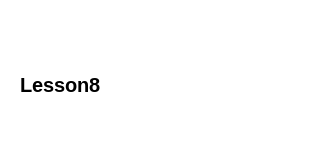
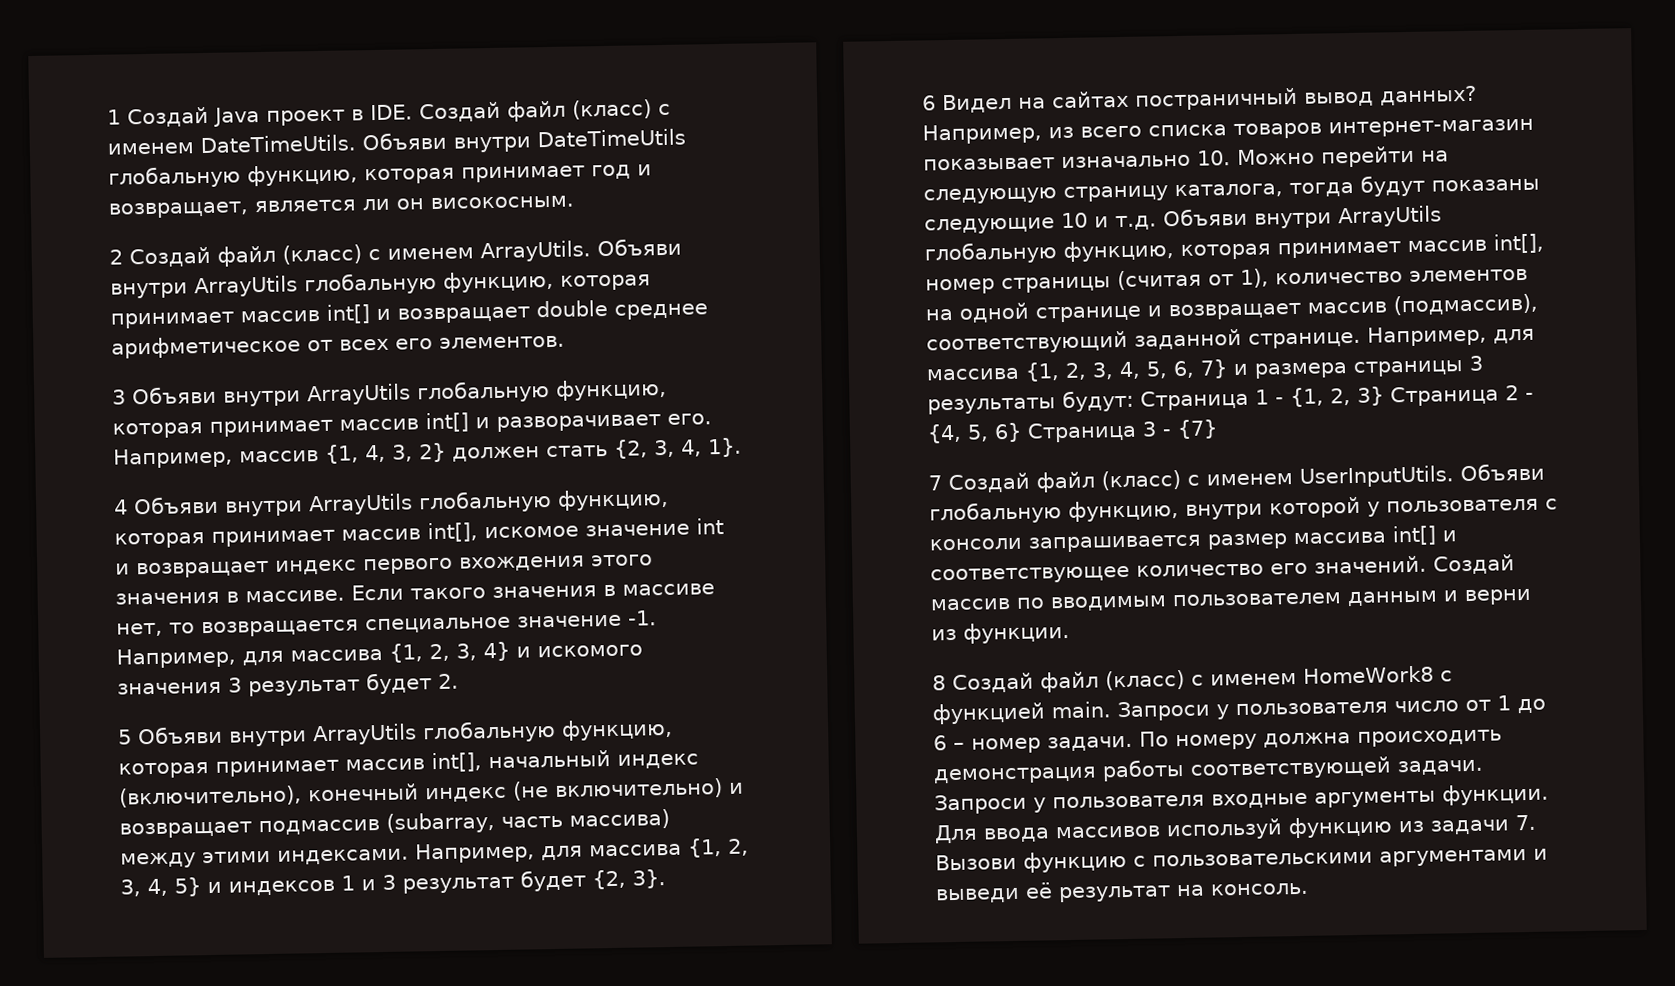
- Lesson8
+ 1 Создай Java проект в IDE. Создай файл (класс) с именем DateTimeUtils. Объяви внутри DateTimeUtils глобальную функцию, которая принимает год и возвращает, является ли он високосным.
+ 2 Создай файл (класс) с именем ArrayUtils. Объяви внутри ArrayUtils глобальную функцию, которая принимает массив int[] и возвращает double среднее арифметическое от всех его элементов.
+ 3 Объяви внутри ArrayUtils глобальную функцию, которая принимает массив int[] и разворачивает его. Например, массив {1, 4, 3, 2} должен стать {2, 3, 4, 1}.
+ 4 Объяви внутри ArrayUtils глобальную функцию, которая принимает массив int[], искомое значение int и возвращает индекс первого вхождения этого значения в массиве. Если такого значения в массиве нет, то возвращается специальное значение -1. Например, для массива {1, 2, 3, 4} и искомого значения 3 результат будет 2.
+ 5 Объяви внутри ArrayUtils глобальную функцию, которая принимает массив int[], начальный индекс (включительно), конечный индекс (не включительно) и возвращает подмассив (subarray, часть массива) между этими индексами. Например, для массива {1, 2, 3, 4, 5} и индексов 1 и 3 результат будет {2, 3}.
+ 6 Видел на сайтах постраничный вывод данных? Например, из всего списка товаров интернет-магазин показывает изначально 10. Можно перейти на следующую страницу каталога, тогда будут показаны следующие 10 и т.д. Объяви внутри ArrayUtils глобальную функцию, которая принимает массив int[], номер страницы (считая от 1), количество элементов на одной странице и возвращает массив (подмассив), соответствующий заданной странице. Например, для массива {1, 2, 3, 4, 5, 6, 7} и размера страницы 3 результаты будут: Страница 1 - {1, 2, 3} Страница 2 - {4, 5, 6} Страница 3 - {7}
+ 7 Создай файл (класс) с именем UserInputUtils. Объяви глобальную функцию, внутри которой у пользователя с консоли запрашивается размер массива int[] и соответствующее количество его значений. Создай массив по вводимым пользователем данным и верни из функции.
+ 8 Создай файл (класс) с именем HomeWork8 с функцией main. Запроси у пользователя число от 1 до 6 – номер задачи. По номеру должна происходить демонстрация работы соответствующей задачи. Запроси у пользователя входные аргументы функции. Для ввода массивов используй функцию из задачи 7. Вызови функцию с пользовательскими аргументами и выведи её результат на консоль.

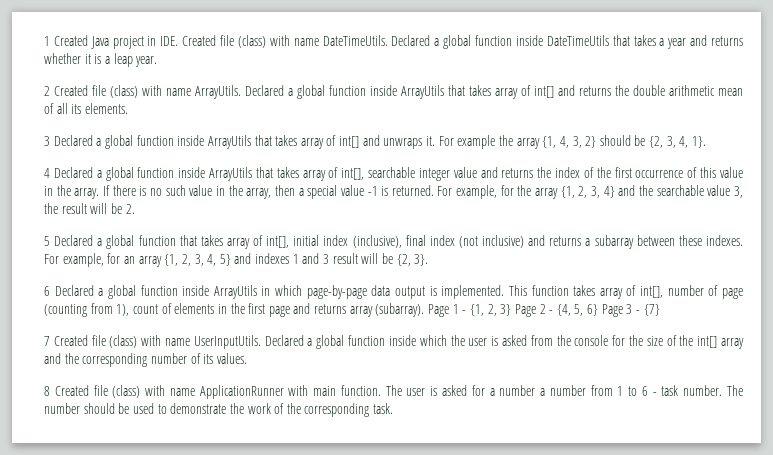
- 1 Создай Java проект в IDE. Создай файл (класс) с именем DateTimeUtils. Объяви внутри DateTimeUtils глобальную функцию, которая принимает год и возвращает, является ли он високосным.
- 2 Создай файл (класс) с именем ArrayUtils. Объяви внутри ArrayUtils глобальную функцию, которая принимает массив int[] и возвращает double среднее арифметическое от всех его элементов.
- 3 Объяви внутри ArrayUtils глобальную функцию, которая принимает массив int[] и разворачивает его. Например, массив {1, 4, 3, 2} должен стать {2, 3, 4, 1}.
+ 1 Created Java project in IDE. Created file (class) with name DateTimeUtils. Declared a global function inside DateTimeUtils that takes a year and returns whether it is a leap year.
+ 2 Created file (class) with name ArrayUtils. Declared a global function inside ArrayUtils that takes array of int[] and returns the double arithmetic mean of all its elements.
+ 3 Declared a global function inside ArrayUtils that takes array of int[] and unwraps it. For example the array {1, 4, 3, 2} should be {2, 3, 4, 1}.
- 4 Объяви внутри ArrayUtils глобальную функцию, которая принимает массив int[], искомое значение int и возвращает индекс первого вхождения этого значения в массиве. Если такого значения в массиве нет, то возвращается специальное значение -1. Например, для массива {1, 2, 3, 4} и искомого значения 3 результат будет 2.
- 5 Объяви внутри ArrayUtils глобальную функцию, которая принимает массив int[], начальный индекс (включительно), конечный индекс (не включительно) и возвращает подмассив (subarray, часть массива) между этими индексами. Например, для массива {1, 2, 3, 4, 5} и индексов 1 и 3 результат будет {2, 3}.
- 6 Видел на сайтах постраничный вывод данных? Например, из всего списка товаров интернет-магазин показывает изначально 10. Можно перейти на следующую страницу каталога, тогда будут показаны следующие 10 и т.д. Объяви внутри ArrayUtils глобальную функцию, которая принимает массив int[], номер страницы (считая от 1), количество элементов на одной странице и возвращает массив (подмассив), соответствующий заданной странице. Например, для массива {1, 2, 3, 4, 5, 6, 7} и размера страницы 3 результаты будут: Страница 1 - {1, 2, 3} Страница 2 - {4, 5, 6} Страница 3 - {7}
+ 4 Declared a global function inside ArrayUtils that takes array of int[], searchable integer value and returns the index of the first occurrence of this value in the array. If there is no such value in the array, then a special value -1 is returned. For example, for the array {1, 2, 3, 4} and the searchable value 3, the result will be 2.
+ 5 Declared a global function that takes array of int[], initial index (inclusive), final index (not inclusive) and returns a subarray between these indexes. For example, for an array {1, 2, 3, 4, 5} and indexes 1 and 3 result will be {2, 3}.
+ 6 Declared a global function inside ArrayUtils in which page-by-page data output is implemented. This function takes array of int[], number of page (counting from 1), count of elements in the first page and returns array (subarray). Page 1 - {1, 2, 3} Page 2 - {4, 5, 6} Page 3 - {7}
- 7 Создай файл (класс) с именем UserInputUtils. Объяви глобальную функцию, внутри которой у пользователя с консоли запрашивается размер массива int[] и соответствующее количество его значений. Создай массив по вводимым пользователем данным и верни из функции.
- 8 Создай файл (класс) с именем HomeWork8 с функцией main. Запроси у пользователя число от 1 до 6 – номер задачи. По номеру должна происходить демонстрация работы соответствующей задачи. Запроси у пользователя входные аргументы функции. Для ввода массивов используй функцию из задачи 7. Вызови функцию с пользовательскими аргументами и выведи её результат на консоль.
+ 7 Created file (class) with name UserInputUtils. Declared a global function inside which the user is asked from the console for the size of the int[] array and the corresponding number of its values.
+ 8 Created file (class) with name ApplicationRunner with main function. The user is asked for a number a number from 1 to 6 - task number. The number should be used to demonstrate the work of the corresponding task.

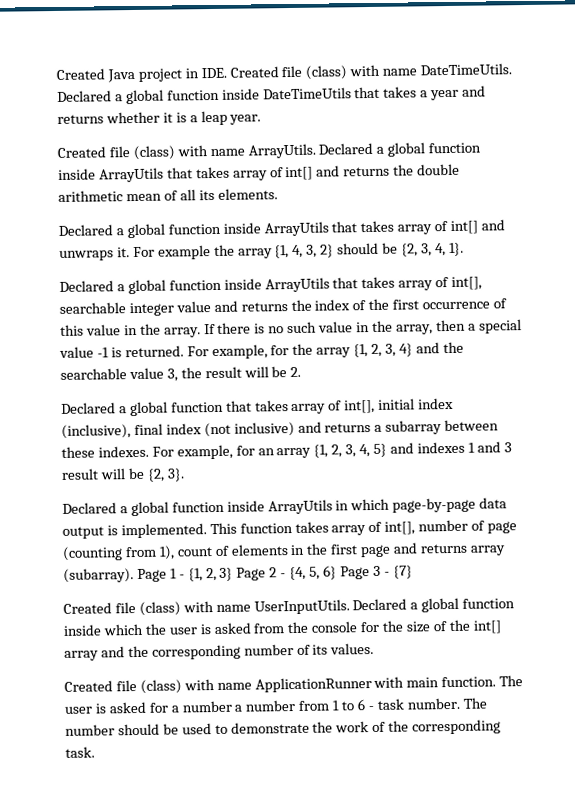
- 1 Created Java project in IDE. Created file (class) with name DateTimeUtils.
+ Created Java project in IDE. Created file (class) with name DateTimeUtils.
- 2 Created file (class) with name ArrayUtils.
+ Created file (class) with name ArrayUtils.
- 3 Declared a global function inside ArrayUtils that takes array of int[] and unwraps it.
+ Declared a global function inside ArrayUtils that takes array of int[] and unwraps it.
- 4 Declared a global function inside ArrayUtils that takes array of int[], searchable integer value and returns the index of the first occurrence of this value in the array.
+ Declared a global function inside ArrayUtils that takes array of int[], searchable integer value and returns the index of the first occurrence of this value in the array.
- 5 Declared a global function that takes array of int[], initial index (inclusive), final index (not inclusive) and returns a subarray between these indexes.
+ Declared a global function that takes array of int[], initial index (inclusive), final index (not inclusive) and returns a subarray between these indexes.
- 6 Declared a global function inside ArrayUtils in which page-by-page data output is implemented.
+ Declared a global function inside ArrayUtils in which page-by-page data output is implemented.
- 7 Created file (class) with name UserInputUtils.
+ Created file (class) with name UserInputUtils.
- 8 Created file (class) with name ApplicationRunner with main function.
+ Created file (class) with name ApplicationRunner with main function.

